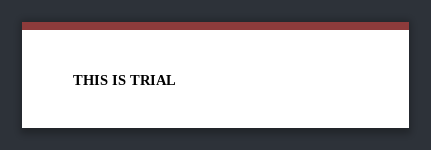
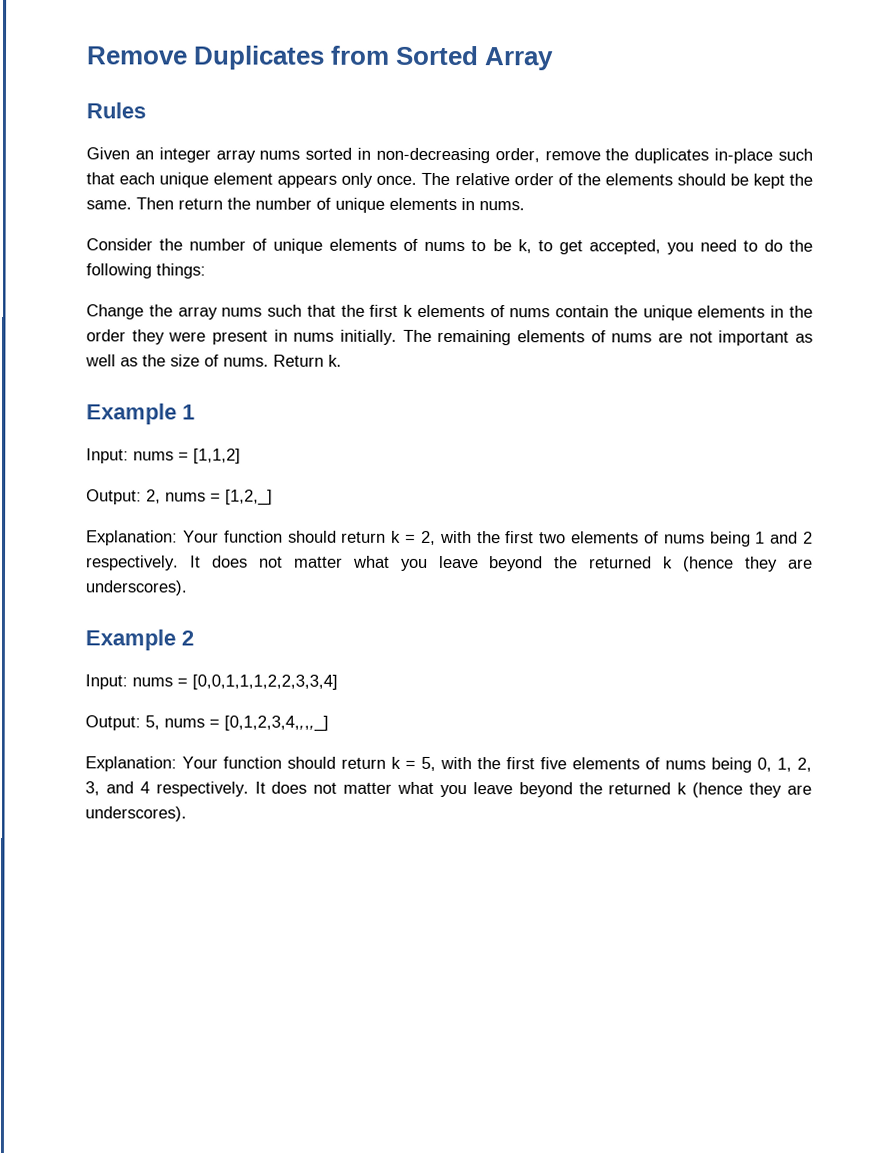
- THIS IS TRIAL
+ Remove Duplicates from Sorted Array
+ Rules
+ Given an integer array nums sorted in non-decreasing order, remove the duplicates in-place such that each unique element appears only once. The relative order of the elements should be kept the same. Then return the number of unique elements in nums.
+ Consider the number of unique elements of nums to be k, to get accepted, you need to do the following things:
+ Change the array nums such that the first k elements of nums contain the unique elements in the order they were present in nums initially. The remaining elements of nums are not important as well as the size of nums. Return k.
+ Example 1
+ Input: nums = [1,1,2]
+ Output: 2, nums = [1,2,_]
+ Explanation: Your function should return k = 2, with the first two elements of nums being 1 and 2 respectively. It does not matter what you leave beyond the returned k (hence they are underscores).
+ Example 2
+ Input: nums = [0,0,1,1,1,2,2,3,3,4]
+ Output: 5, nums = [0,1,2,3,4,,,,_]
+ Explanation: Your function should return k = 5, with the first five elements of nums being 0, 1, 2, 3, and 4 respectively. It does not matter what you leave beyond the returned k (hence they are underscores).

